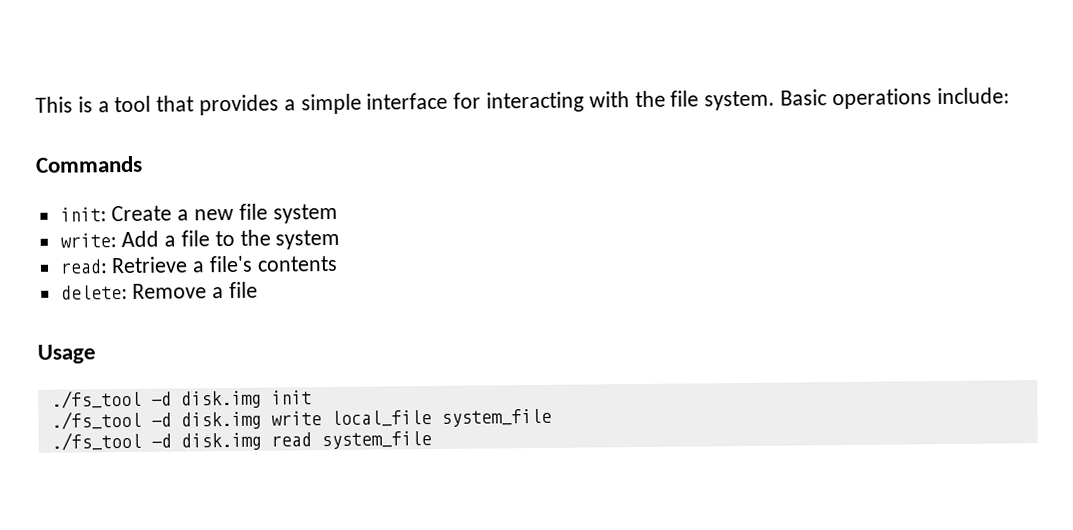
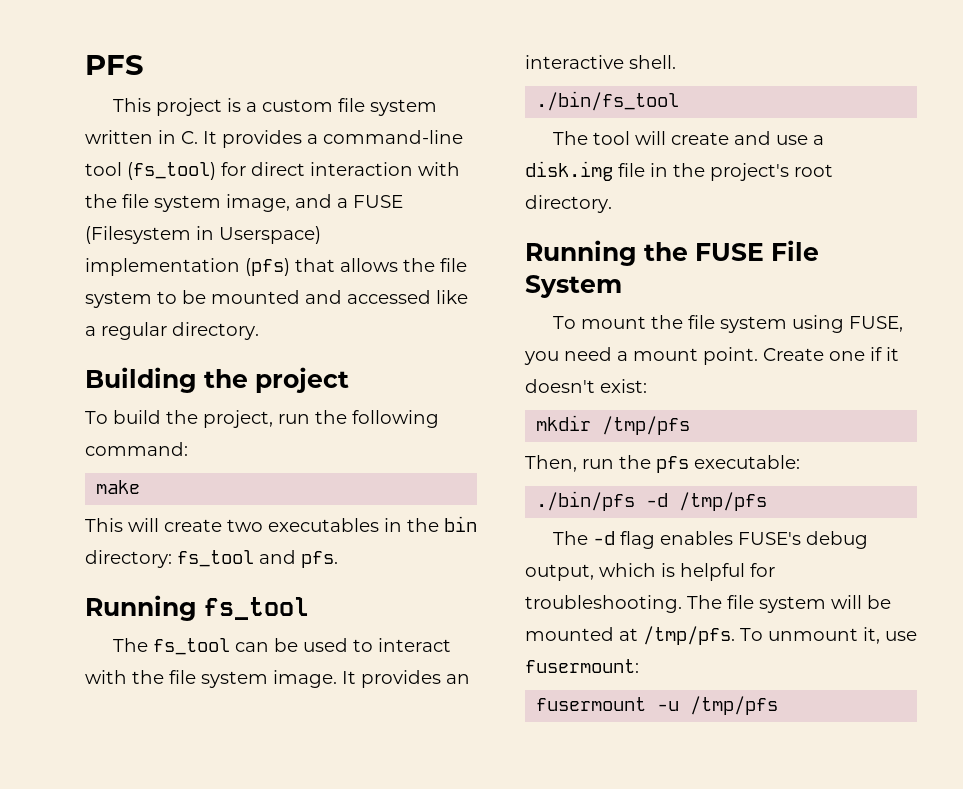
- This is a tool that provides a simple interface for interacting with the file system. Basic operations include:
- Commands
- init: Create a new file system
- write: Add a file to the system
- read: Retrieve a file's contents
- delete: Remove a file
- Usage
- ./fs_tool -d disk.img init
- ./fs_tool -d disk.img write local_file system_file
- ./fs_tool -d disk.img read system_file
+ PFS
+ This project is a custom file system written in C. It provides a command-line tool (fs_tool) for direct interaction with the file system image, and a FUSE (Filesystem in Userspace) implementation (pfs) that allows the file system to be mounted and accessed like a regular directory.
+ Building the project
+ To build the project, run the following command:
+ make
+ This will create two executables in the bin directory: fs_tool and pfs.
+ Running fs_tool
+ The fs_tool can be used to interact with the file system image. It provides an interactive shell.
+ ./bin/fs_tool
+ The tool will create and use a disk.img file in the project's root directory.
+ Running the FUSE File System
+ To mount the file system using FUSE, you need a mount point. Create one if it doesn't exist:
+ mkdir /tmp/pfs
+ Then, run the pfs executable:
+ ./bin/pfs -d /tmp/pfs
+ The -d flag enables FUSE's debug output, which is helpful for troubleshooting. The file system will be mounted at /tmp/pfs. To unmount it, use fusermount:
+ fusermount -u /tmp/pfs

